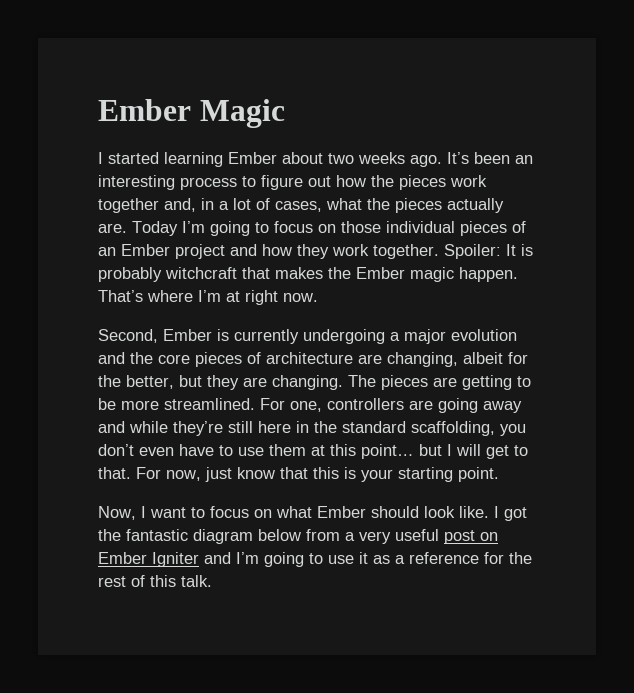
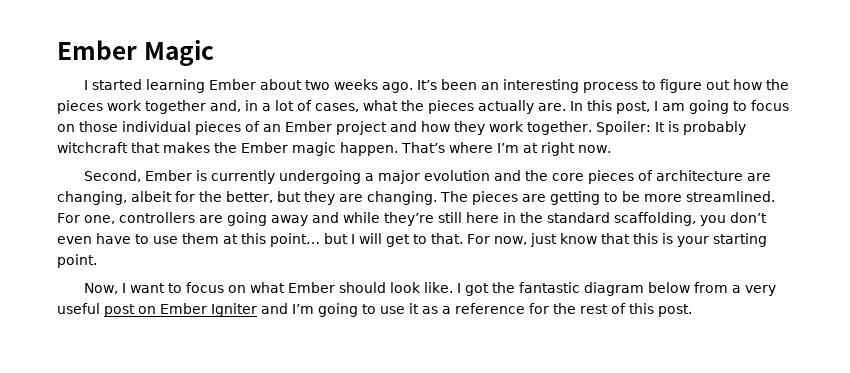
- Today I’m going to focus on those individual pieces of an Ember project and how they work together.
+ In this post, I am going to focus on those individual pieces of an Ember project and how they work together.
- I got the fantastic diagram below from a very useful post on Ember Igniter and I’m going to use it as a reference for the rest of this talk.
+ I got the fantastic diagram below from a very useful post on Ember Igniter and I’m going to use it as a reference for the rest of this post.

